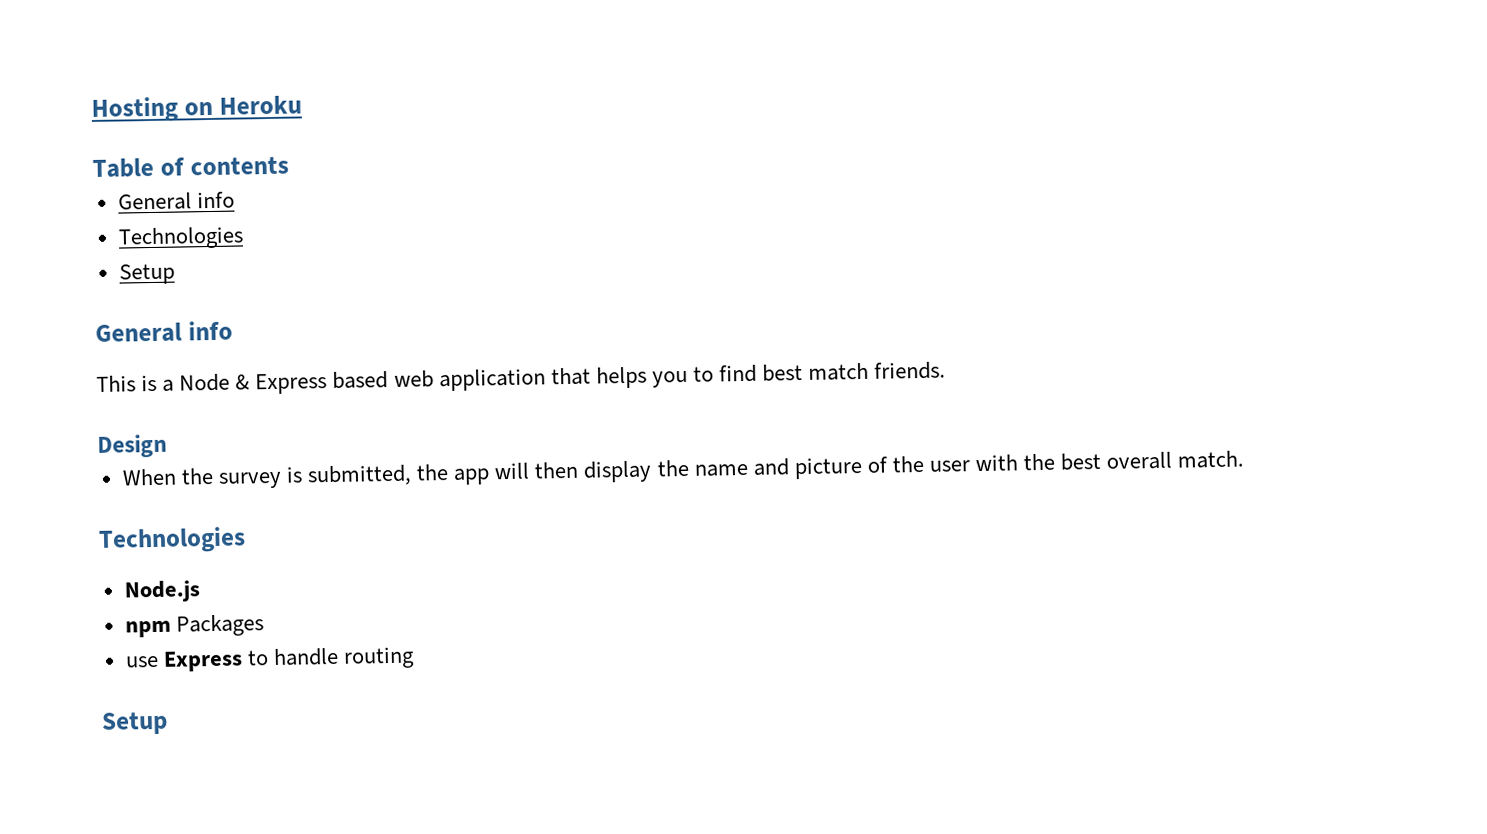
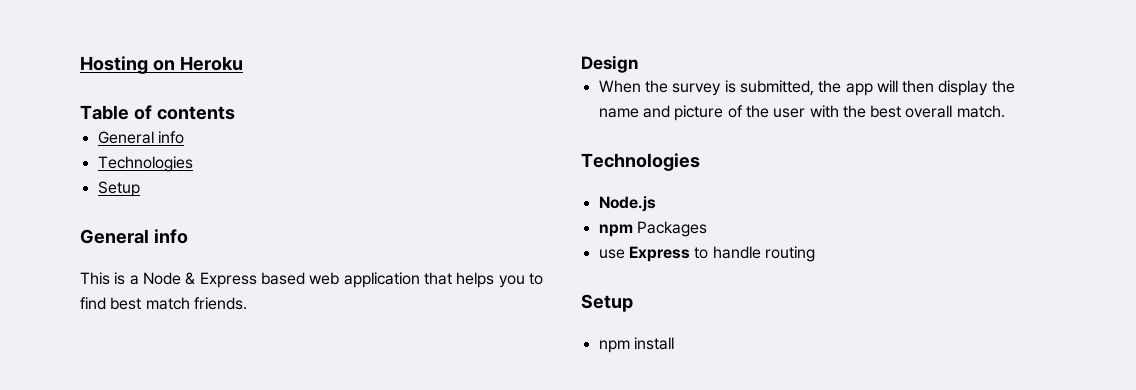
+ npm install

